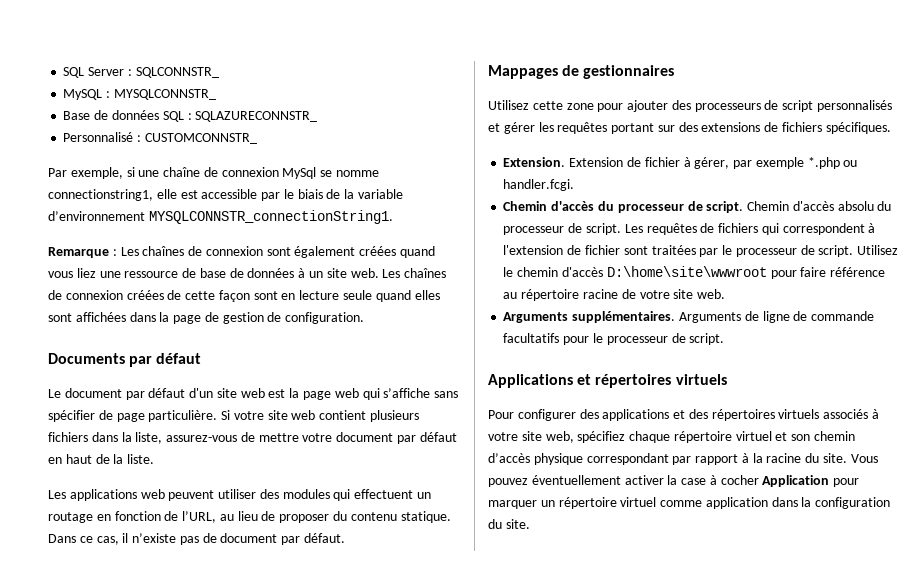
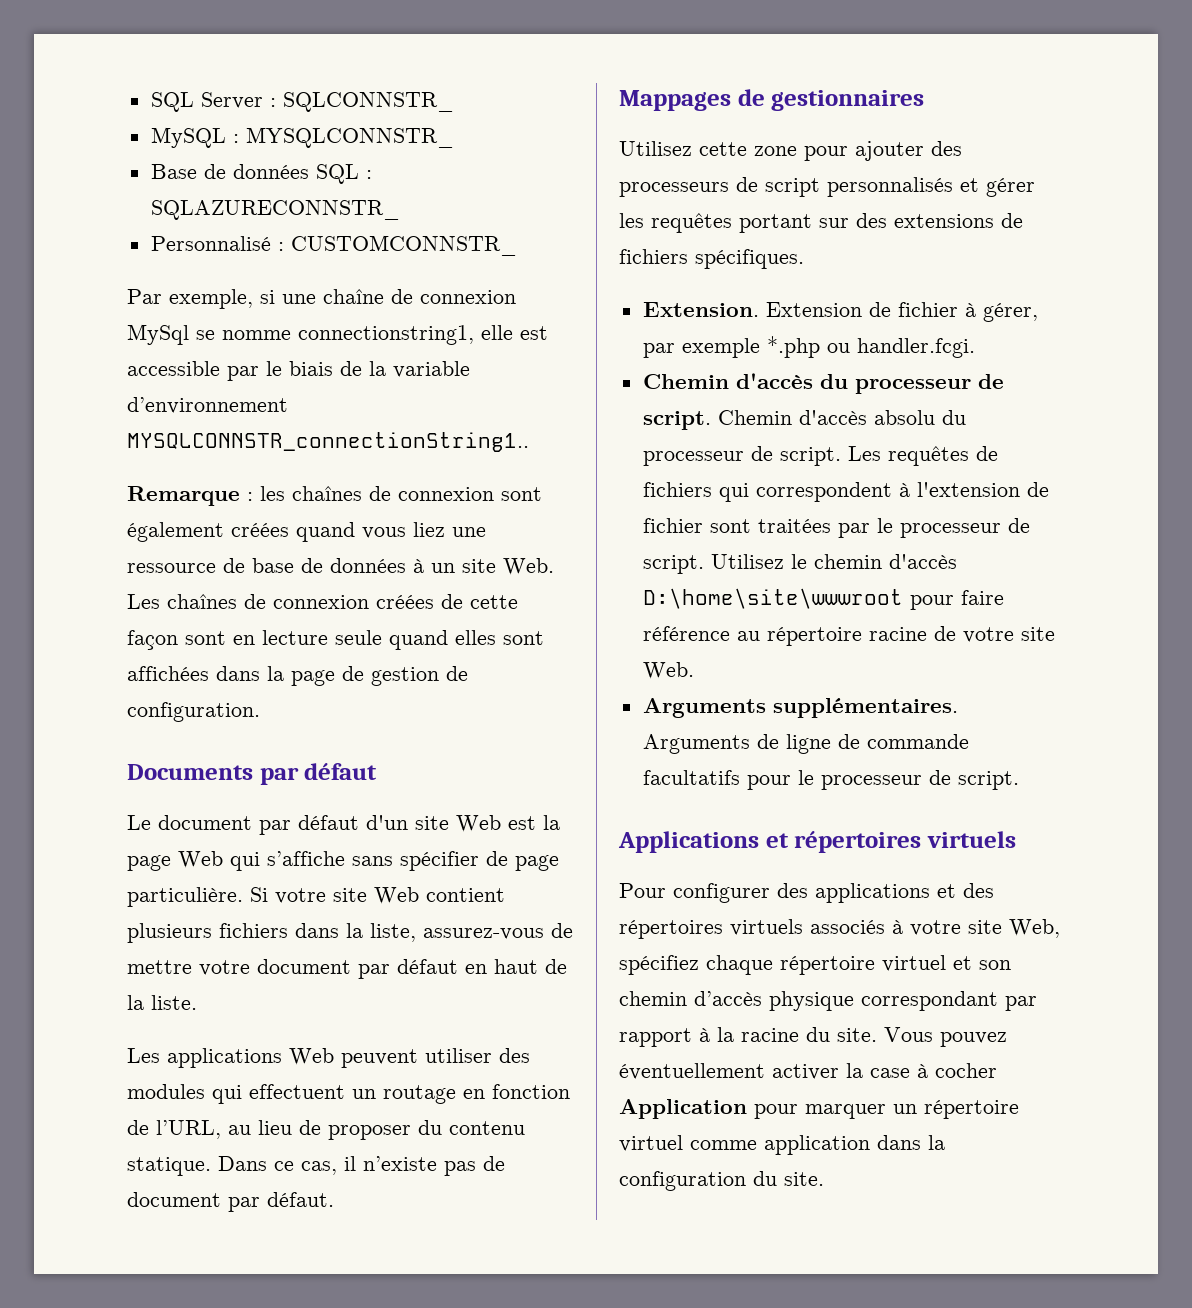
- Par exemple, si une chaîne de connexion MySql se nomme connectionstring1, elle est accessible par le biais de la variable d’environnement MYSQLCONNSTR_connectionString1.
+ Par exemple, si une chaîne de connexion MySql se nomme connectionstring1, elle est accessible par le biais de la variable d’environnement MYSQLCONNSTR_connectionString1..
- Remarque : Les chaînes de connexion sont également créées quand vous liez une ressource de base de données à un site web. Les chaînes de connexion créées de cette façon sont en lecture seule quand elles sont affichées dans la page de gestion de configuration.
+ Remarque : les chaînes de connexion sont également créées quand vous liez une ressource de base de données à un site Web. Les chaînes de connexion créées de cette façon sont en lecture seule quand elles sont affichées dans la page de gestion de configuration.
- Le document par défaut d'un site web est la page web qui s’affiche sans spécifier de page particulière.
+ Le document par défaut d'un site Web est la page Web qui s’affiche sans spécifier de page particulière.
- Si votre site web contient plusieurs fichiers dans la liste, assurez-vous de mettre votre document par défaut en haut de la liste.
+ Si votre site Web contient plusieurs fichiers dans la liste, assurez-vous de mettre votre document par défaut en haut de la liste.
- Les applications web peuvent utiliser des modules qui effectuent un routage en fonction de l’URL, au lieu de proposer du contenu statique.
+ Les applications Web peuvent utiliser des modules qui effectuent un routage en fonction de l’URL, au lieu de proposer du contenu statique.
- Utilisez le chemin d'accès D:\home\site\wwwroot pour faire référence au répertoire racine de votre site web.
+ Utilisez le chemin d'accès D:\home\site\wwwroot pour faire référence au répertoire racine de votre site Web.
- Pour configurer des applications et des répertoires virtuels associés à votre site web, spécifiez chaque répertoire virtuel et son chemin d’accès physique correspondant par rapport à la racine du site.
+ Pour configurer des applications et des répertoires virtuels associés à votre site Web, spécifiez chaque répertoire virtuel et son chemin d’accès physique correspondant par rapport à la racine du site.

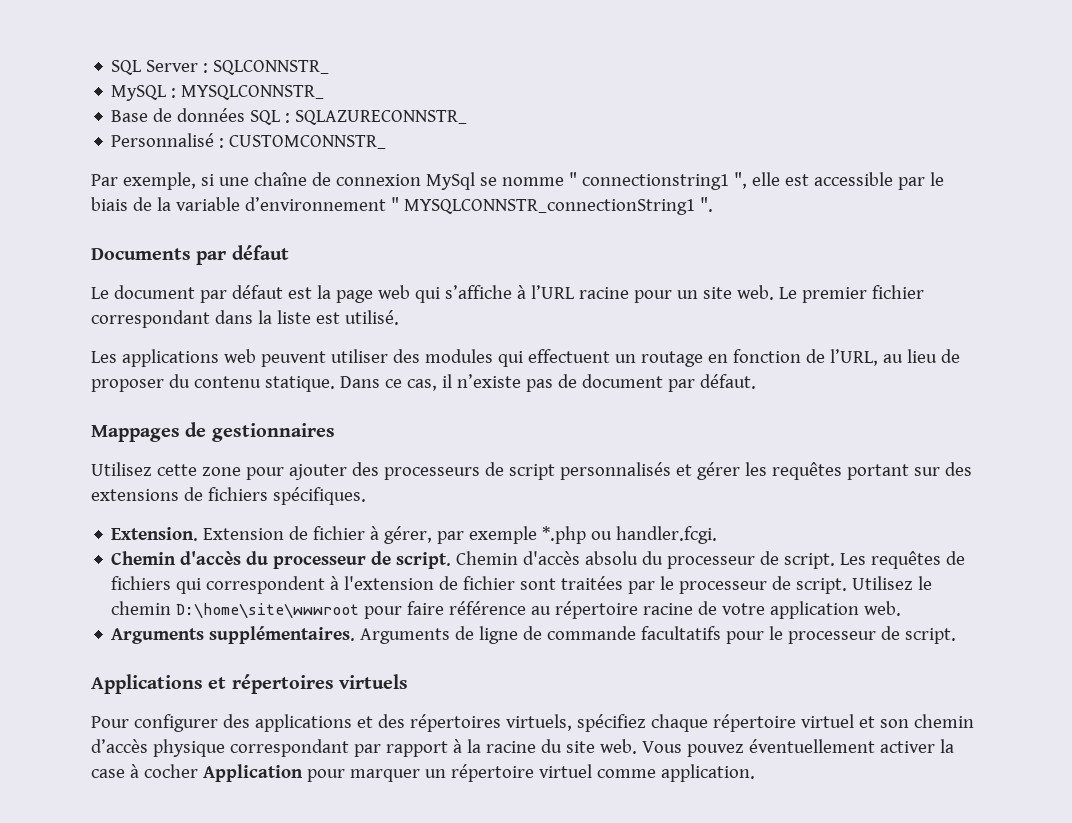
- Par exemple, si une chaîne de connexion MySql se nomme connectionstring1, elle est accessible par le biais de la variable d’environnement MYSQLCONNSTR_connectionString1..
- Remarque : les chaînes de connexion sont également créées quand vous liez une ressource de base de données à un site Web. Les chaînes de connexion créées de cette façon sont en lecture seule quand elles sont affichées dans la page de gestion de configuration.
+ Par exemple, si une chaîne de connexion MySql se nomme " connectionstring1 ", elle est accessible par le biais de la variable d’environnement " MYSQLCONNSTR_connectionString1 ".
- Le document par défaut d'un site Web est la page Web qui s’affiche sans spécifier de page particulière. Si votre site Web contient plusieurs fichiers dans la liste, assurez-vous de mettre votre document par défaut en haut de la liste.
+ Le document par défaut est la page web qui s’affiche à l’URL racine pour un site web. Le premier fichier correspondant dans la liste est utilisé.
- Les applications Web peuvent utiliser des modules qui effectuent un routage en fonction de l’URL, au lieu de proposer du contenu statique.
+ Les applications web peuvent utiliser des modules qui effectuent un routage en fonction de l’URL, au lieu de proposer du contenu statique.
- Utilisez le chemin d'accès D:\home\site\wwwroot pour faire référence au répertoire racine de votre site Web.
+ Utilisez le chemin D:\home\site\wwwroot pour faire référence au répertoire racine de votre application web.
- Pour configurer des applications et des répertoires virtuels associés à votre site Web, spécifiez chaque répertoire virtuel et son chemin d’accès physique correspondant par rapport à la racine du site.
+ Pour configurer des applications et des répertoires virtuels, spécifiez chaque répertoire virtuel et son chemin d’accès physique correspondant par rapport à la racine du site web.
- Vous pouvez éventuellement activer la case à cocher Application pour marquer un répertoire virtuel comme application dans la configuration du site.
+ Vous pouvez éventuellement activer la case à cocher Application pour marquer un répertoire virtuel comme application.

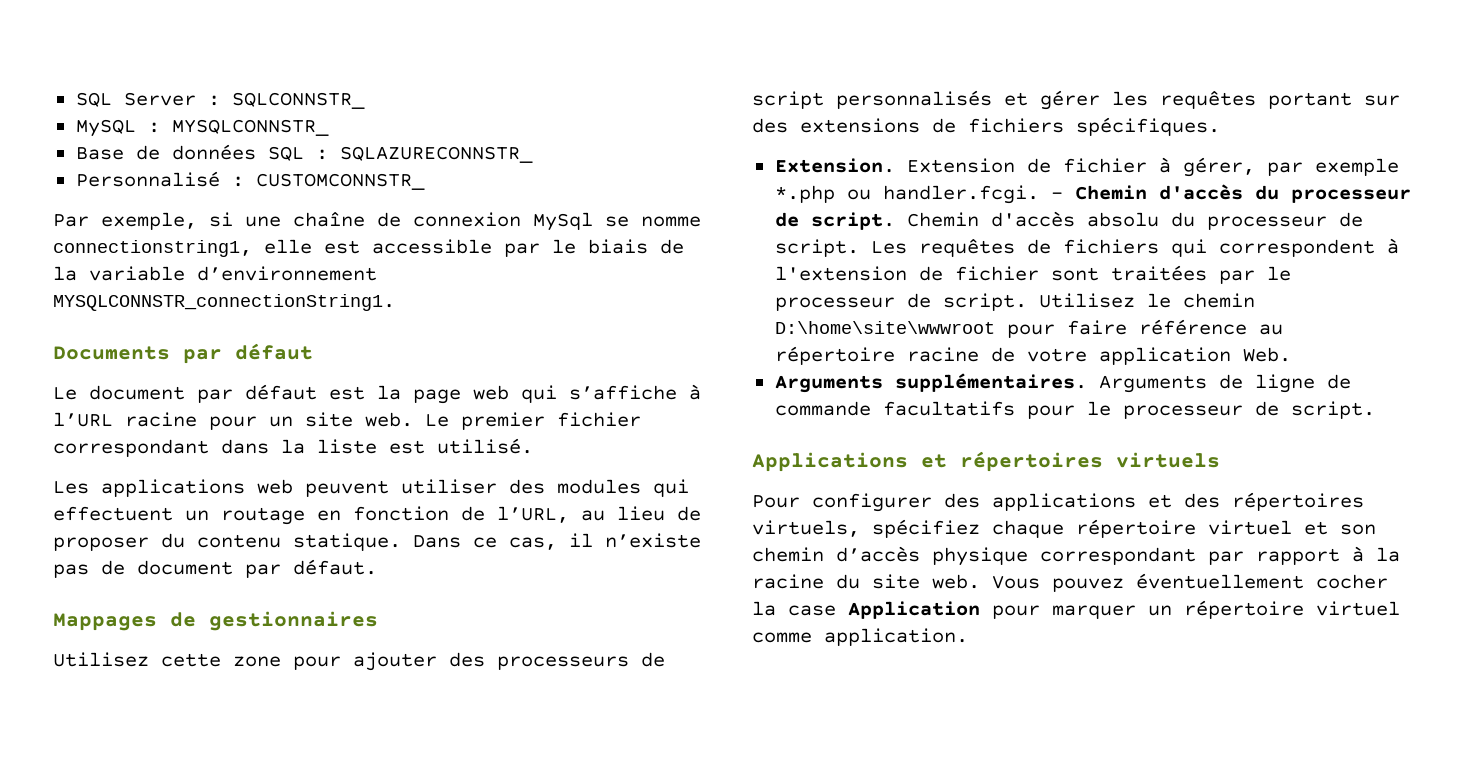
- Par exemple, si une chaîne de connexion MySql se nomme " connectionstring1 ", elle est accessible par le biais de la variable d’environnement " MYSQLCONNSTR_connectionString1 ".
+ Par exemple, si une chaîne de connexion MySql se nomme connectionstring1, elle est accessible par le biais de la variable d’environnement MYSQLCONNSTR_connectionString1.
- Extension de fichier à gérer, par exemple *.php ou handler.fcgi.
- Chemin d'accès du processeur de script.
+ Extension de fichier à gérer, par exemple *.php ou handler.fcgi. - Chemin d'accès du processeur de script.
- Utilisez le chemin D:\home\site\wwwroot pour faire référence au répertoire racine de votre application web.
+ Utilisez le chemin D:\home\site\wwwroot pour faire référence au répertoire racine de votre application Web.
- Vous pouvez éventuellement activer la case à cocher Application pour marquer un répertoire virtuel comme application.
+ Vous pouvez éventuellement cocher la case Application pour marquer un répertoire virtuel comme application.

